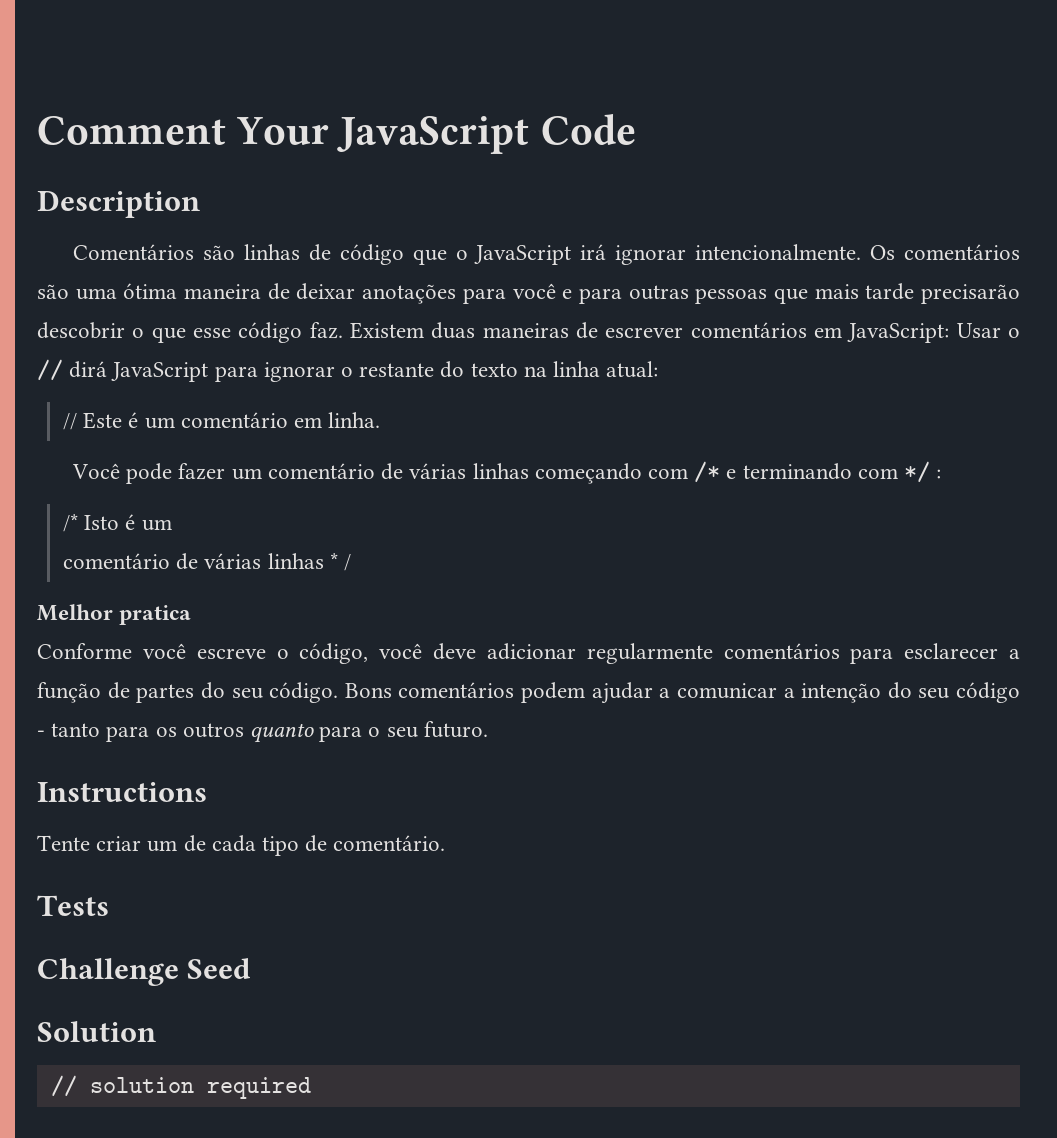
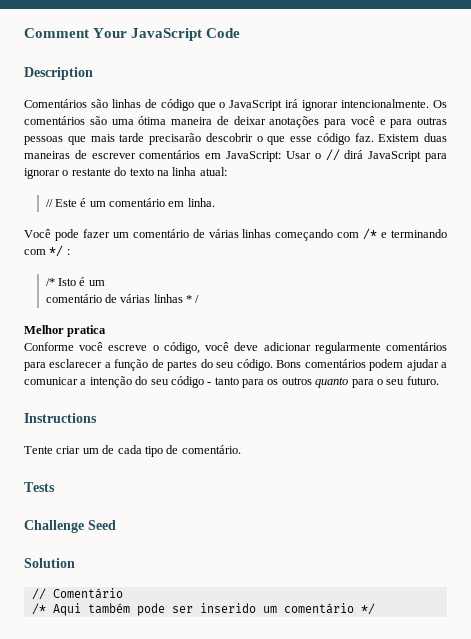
- // solution required
+ // Comentário
+ /* Aqui também pode ser inserido um comentário */

